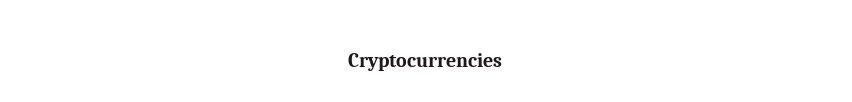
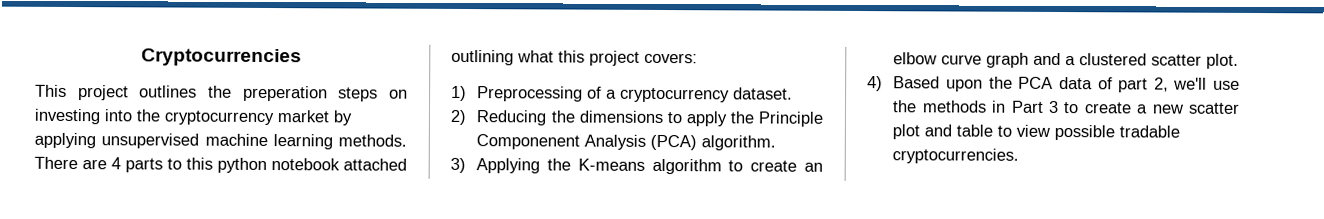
+ This project outlines the preperation steps on investing into the cryptocurrency market by applying unsupervised machine learning methods. There are 4 parts to this python notebook attached outlining what this project covers:
+ 1) Preprocessing of a cryptocurrency dataset.
+ 2) Reducing the dimensions to apply the Principle Componenent Analysis (PCA) algorithm.
+ 3) Applying the K-means algorithm to create an elbow curve graph and a clustered scatter plot.
+ 4) Based upon the PCA data of part 2, we'll use the methods in Part 3 to create a new scatter plot and table to view possible tradable cryptocurrencies.

